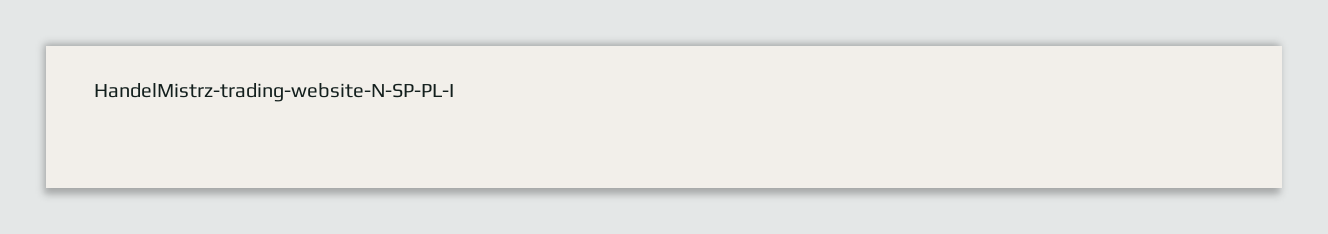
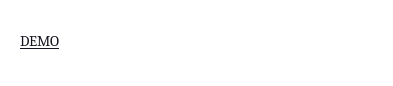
- HandelMistrz-trading-website-N-SP-PL-I
+ DEMO

